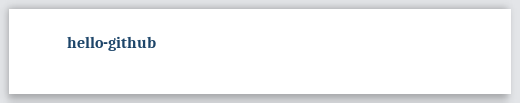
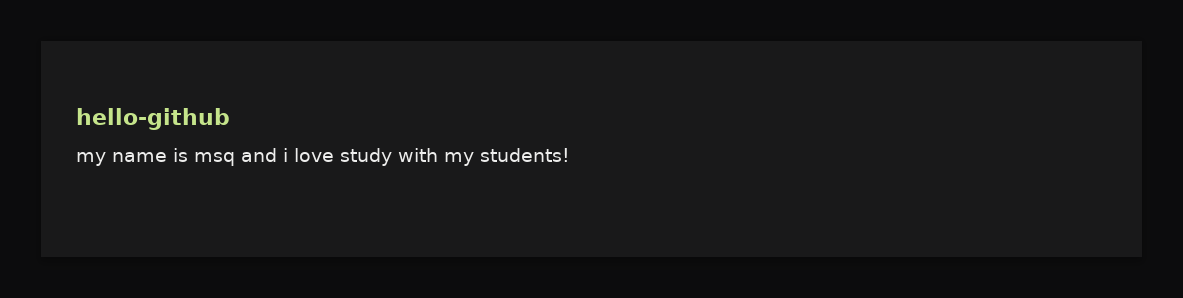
+ my name is msq and i love study with my students!

